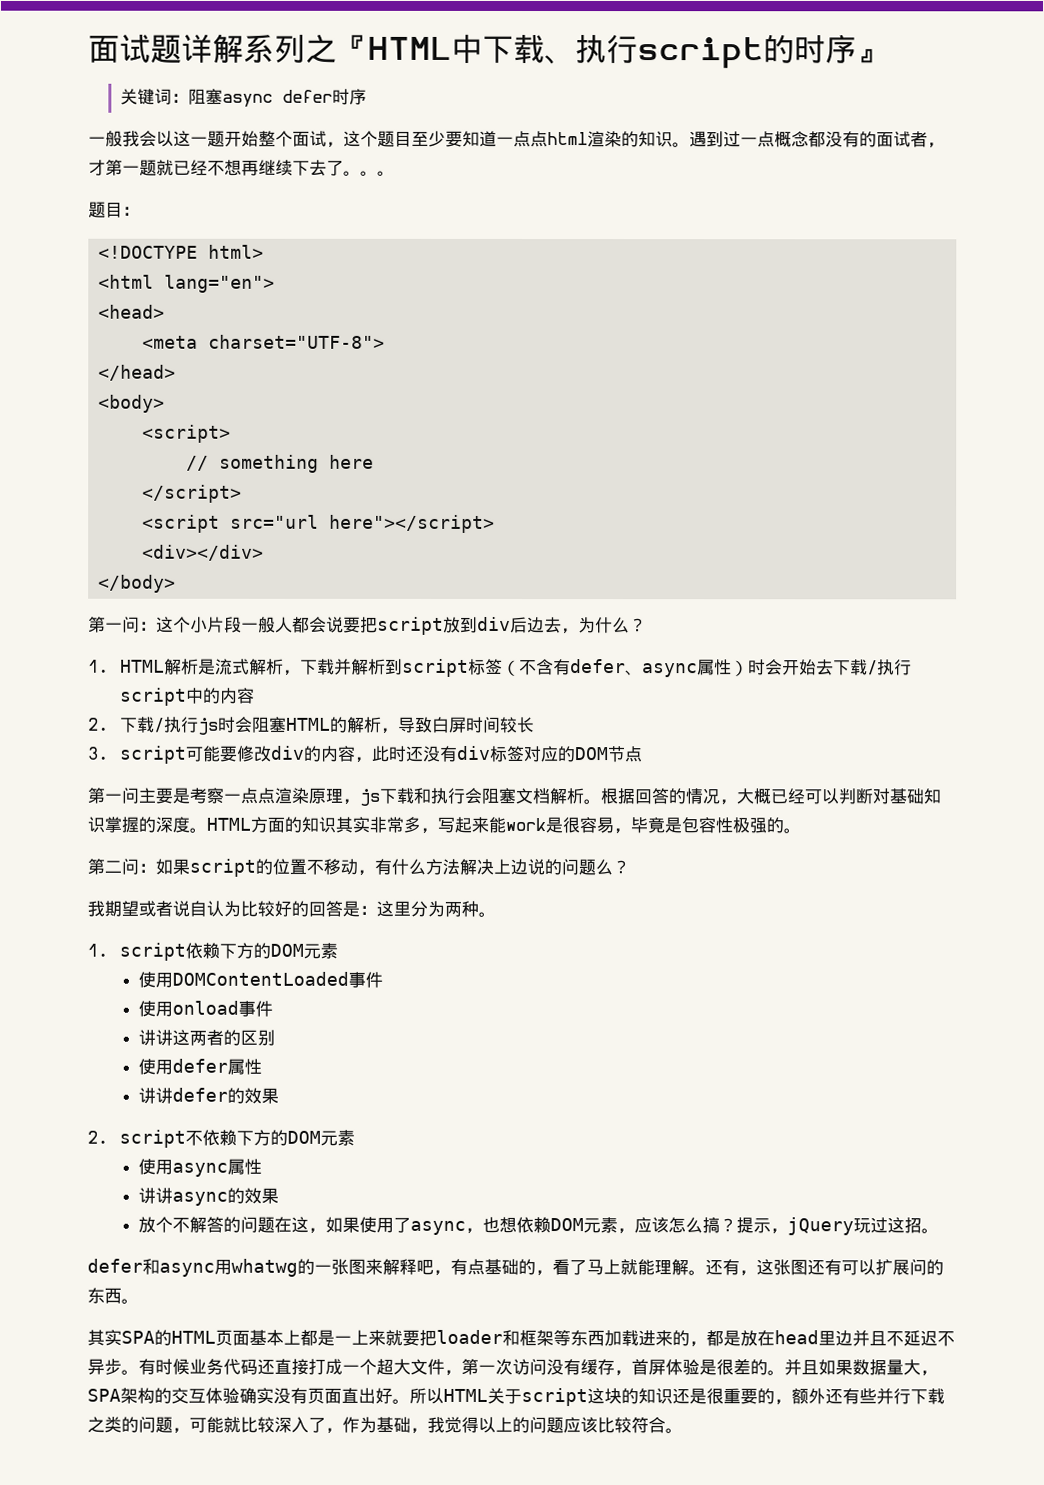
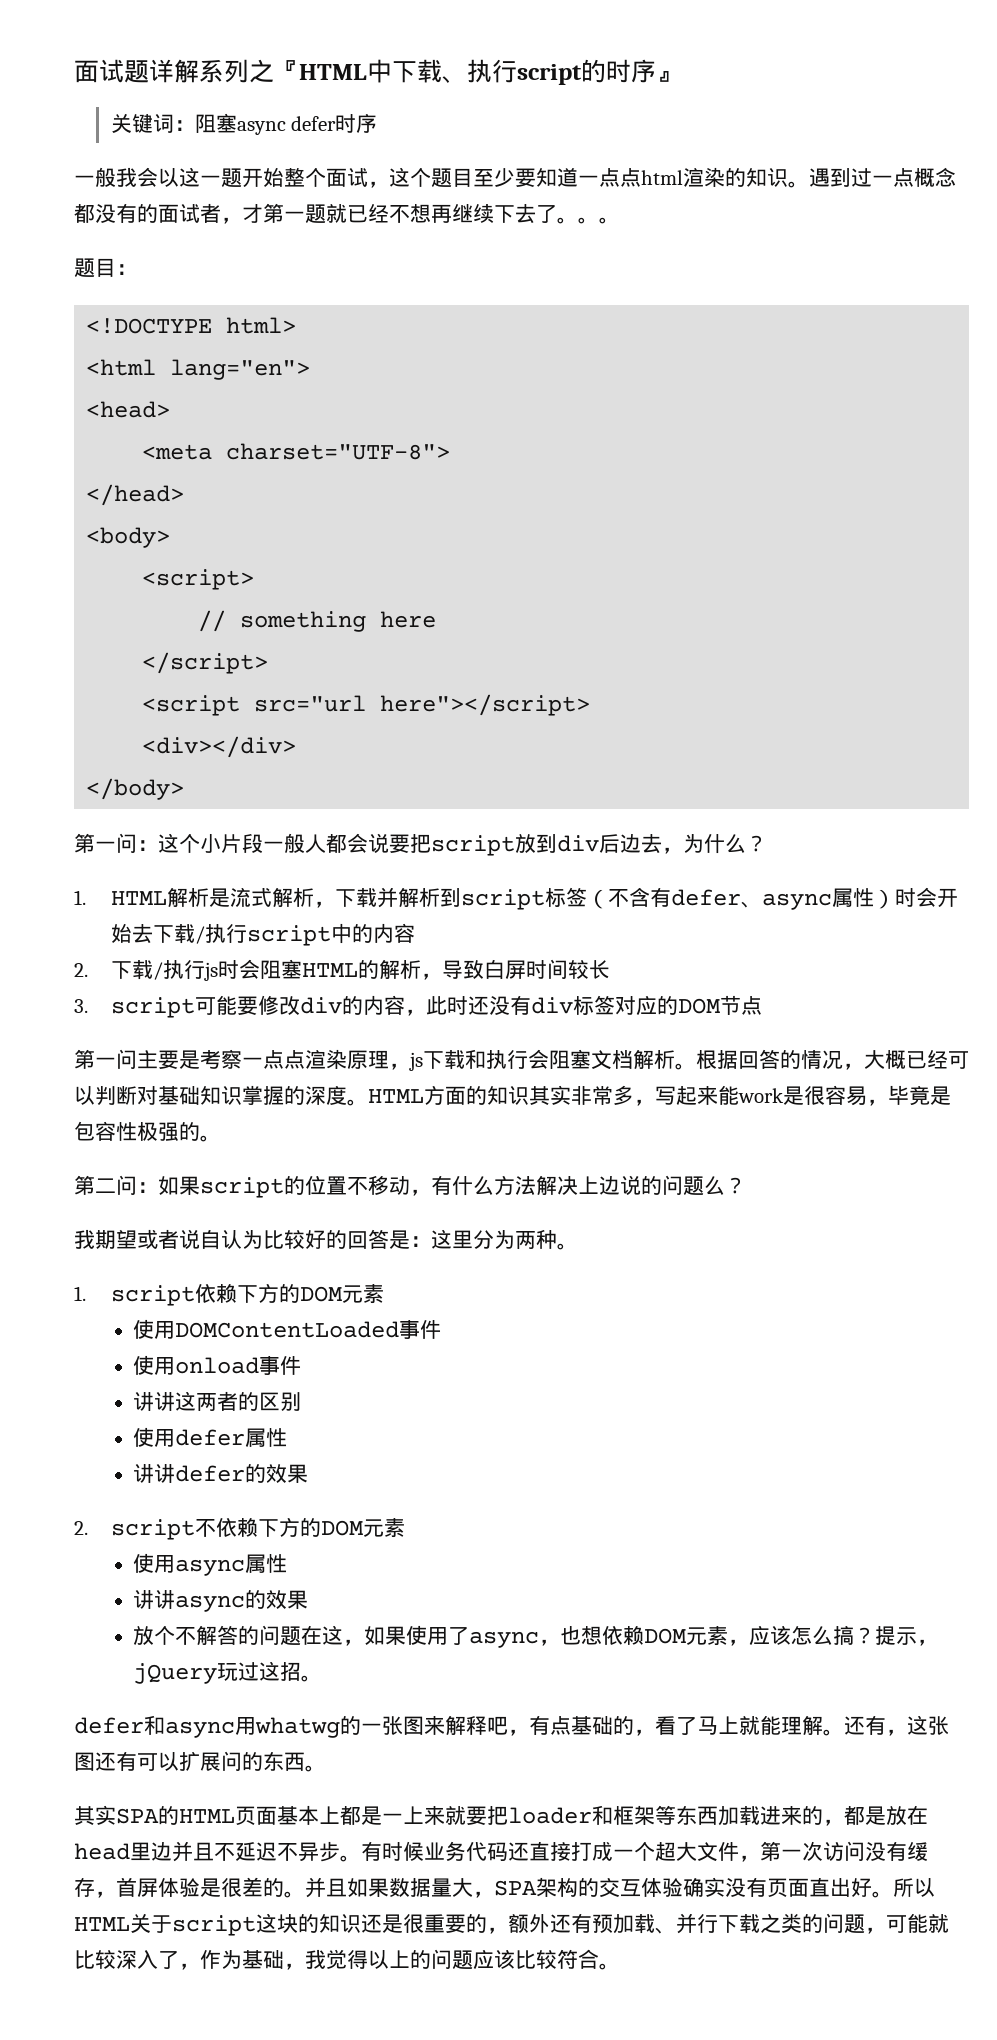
- 所以HTML关于script这块的知识还是很重要的，额外还有些并行下载之类的问题，可能就比较深入了，作为基础，我觉得以上的问题应该比较符合。
+ 所以HTML关于script这块的知识还是很重要的，额外还有预加载、并行下载之类的问题，可能就比较深入了，作为基础，我觉得以上的问题应该比较符合。

